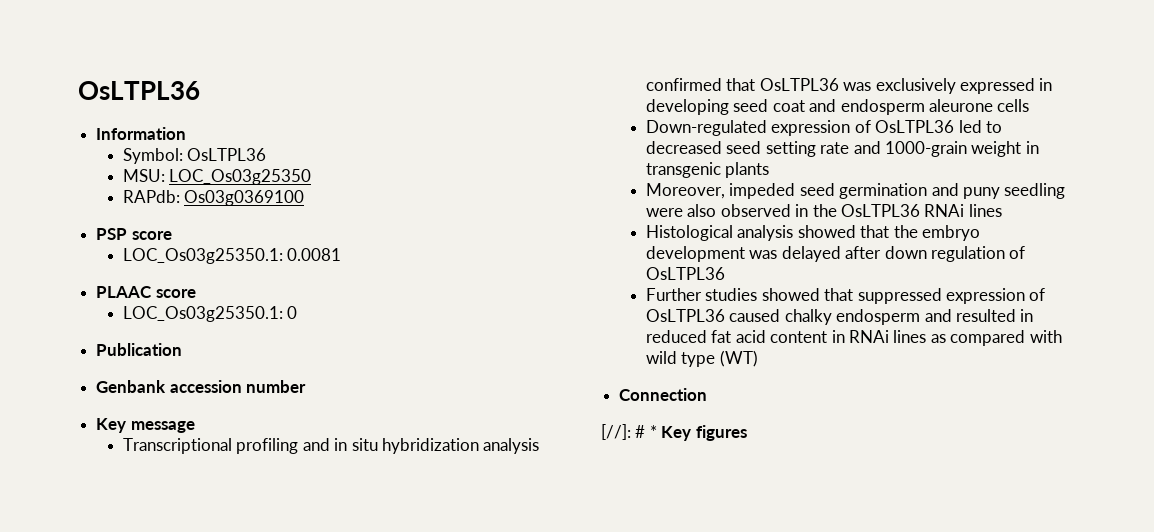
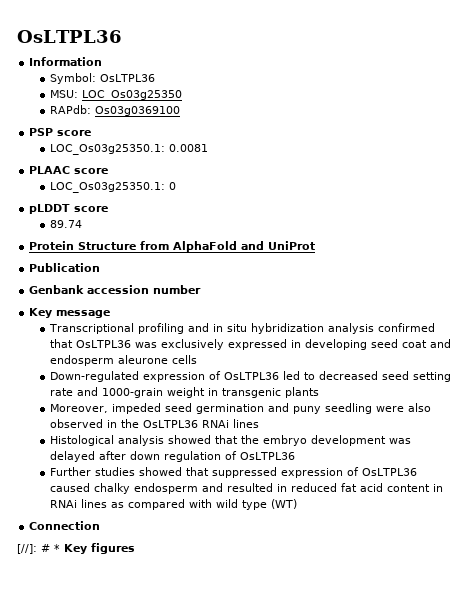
+ pLDDT score
+ 89.74
+ Protein Structure from AlphaFold and UniProt

